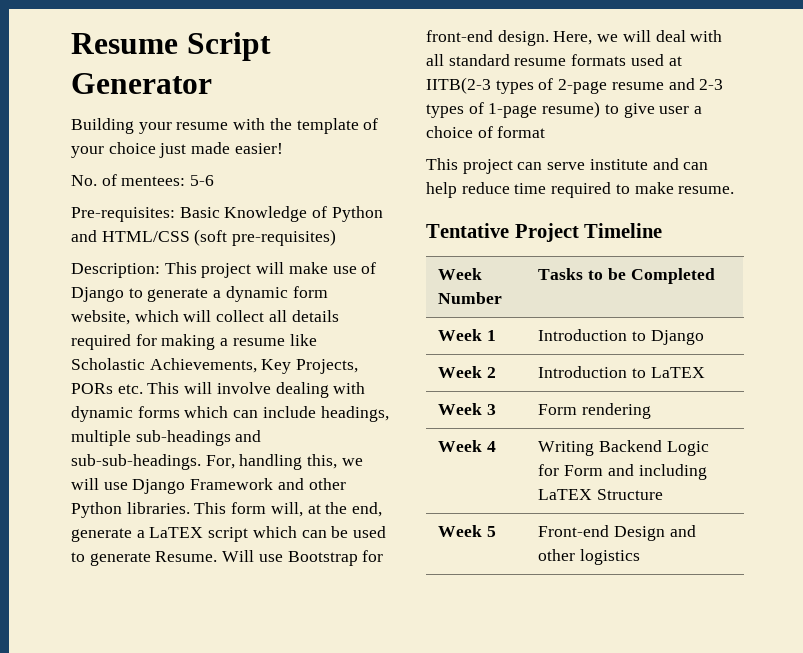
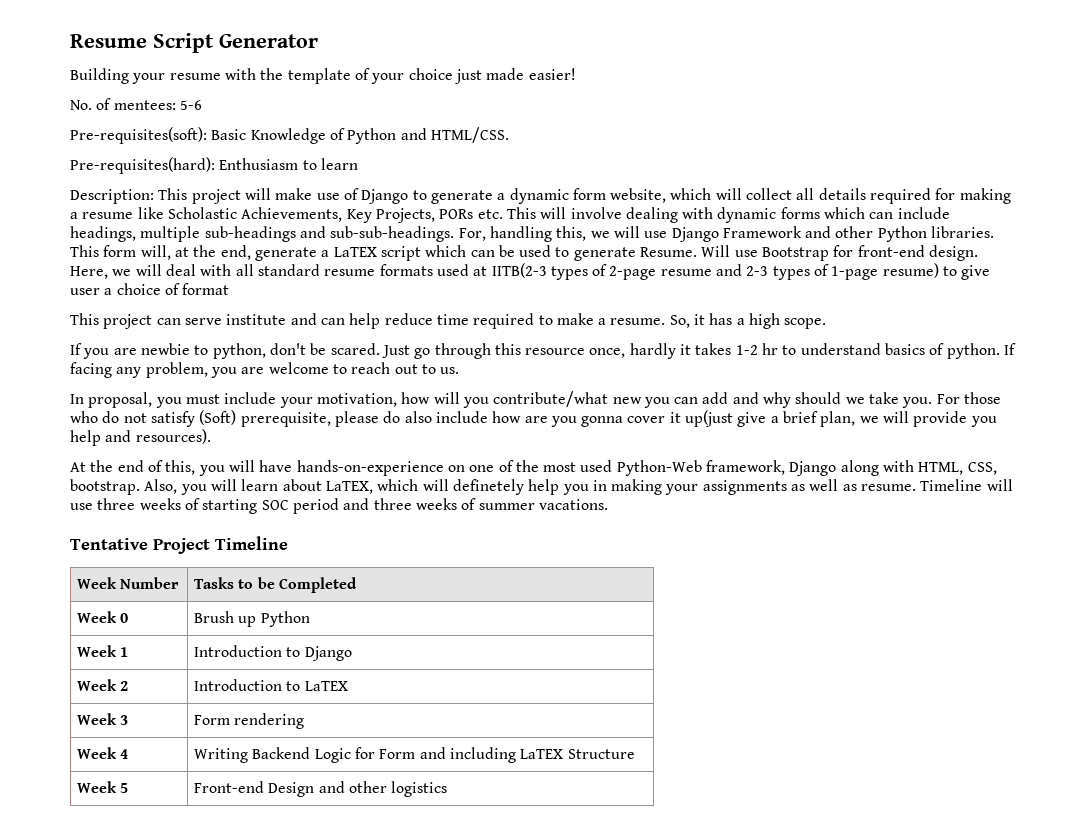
- Pre-requisites: Basic Knowledge of Python and HTML/CSS (soft pre-requisites)
+ Pre-requisites(soft): Basic Knowledge of Python and HTML/CSS.
+ Pre-requisites(hard): Enthusiasm to learn
- This project can serve institute and can help reduce time required to make resume.
+ This project can serve institute and can help reduce time required to make a resume. So, it has a high scope.
+ If you are newbie to python, don't be scared. Just go through this resource once, hardly it takes 1-2 hr to understand basics of python. If facing any problem, you are welcome to reach out to us.
+ In proposal, you must include your motivation, how will you contribute/what new you can add and why should we take you. For those who do not satisfy (Soft) prerequisite, please do also include how are you gonna cover it up(just give a brief plan, we will provide you help and resources).
+ At the end of this, you will have hands-on-experience on one of the most used Python-Web framework, Django along with HTML, CSS, bootstrap. Also, you will learn about LaTEX, which will definetely help you in making your assignments as well as resume. Timeline will use three weeks of starting SOC period and three weeks of summer vacations.
+ Week 0 | Brush up Python

